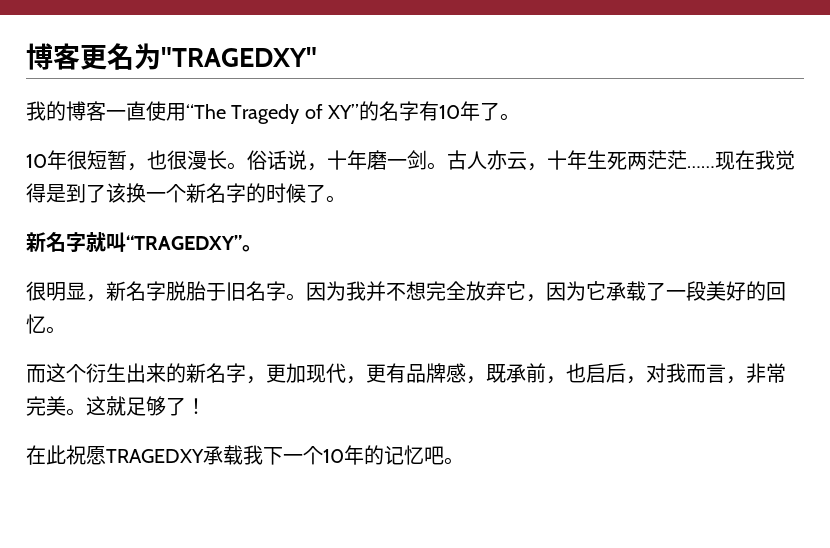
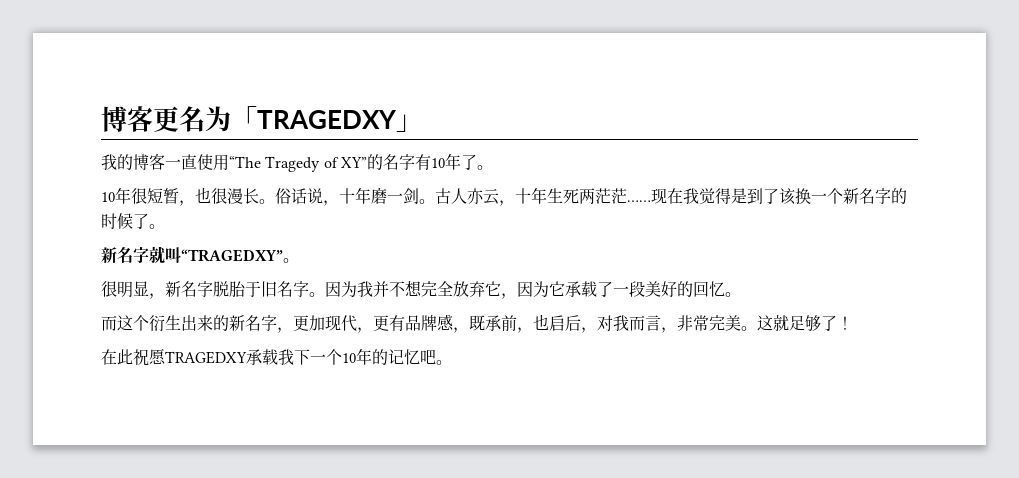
- 博客更名为"TRAGEDXY"
+ 博客更名为「TRAGEDXY」

